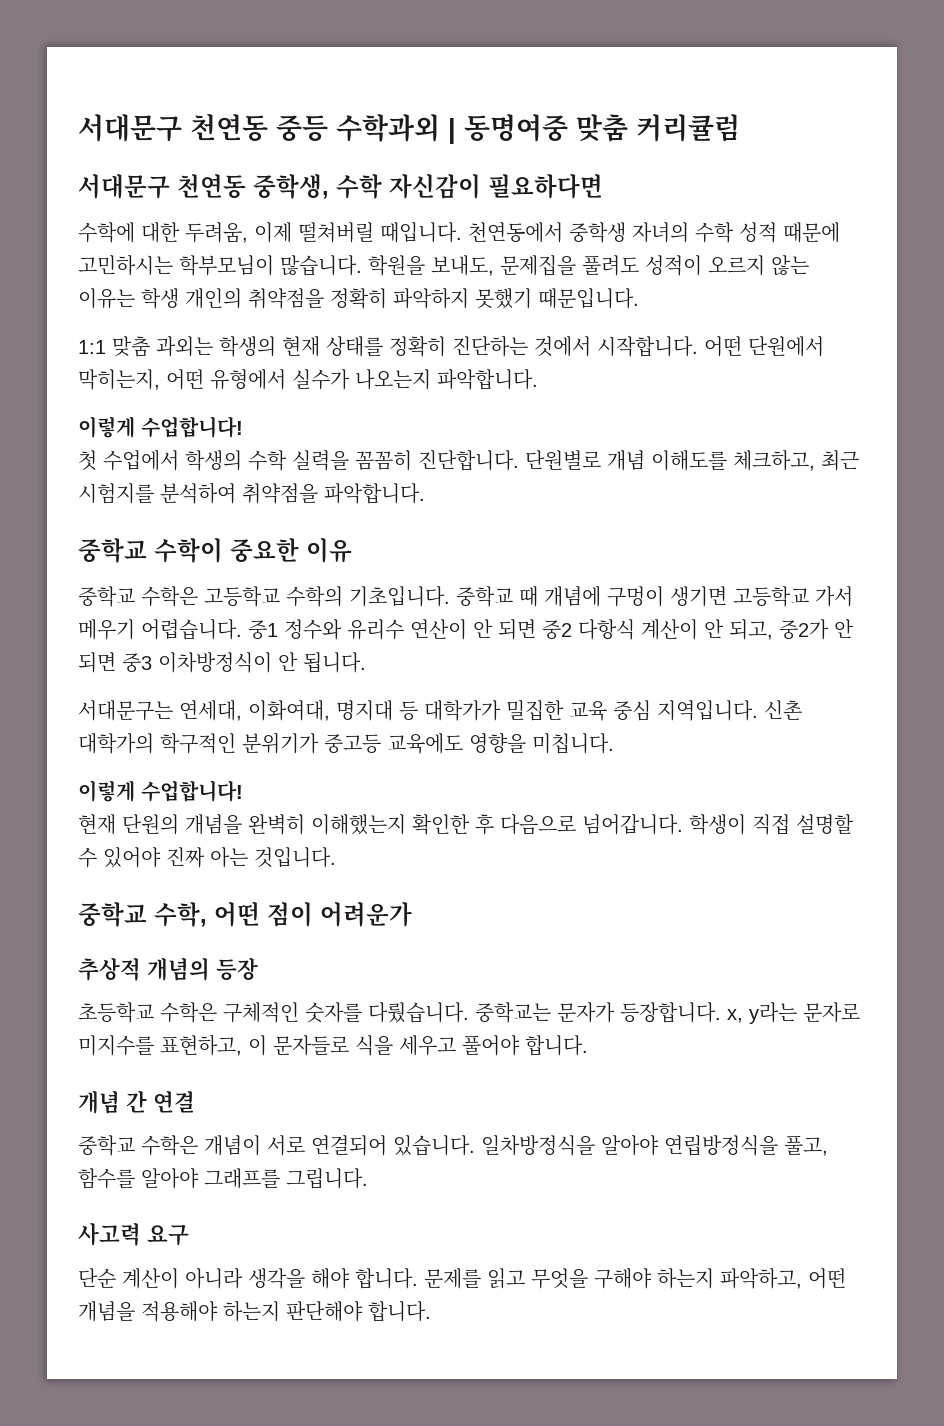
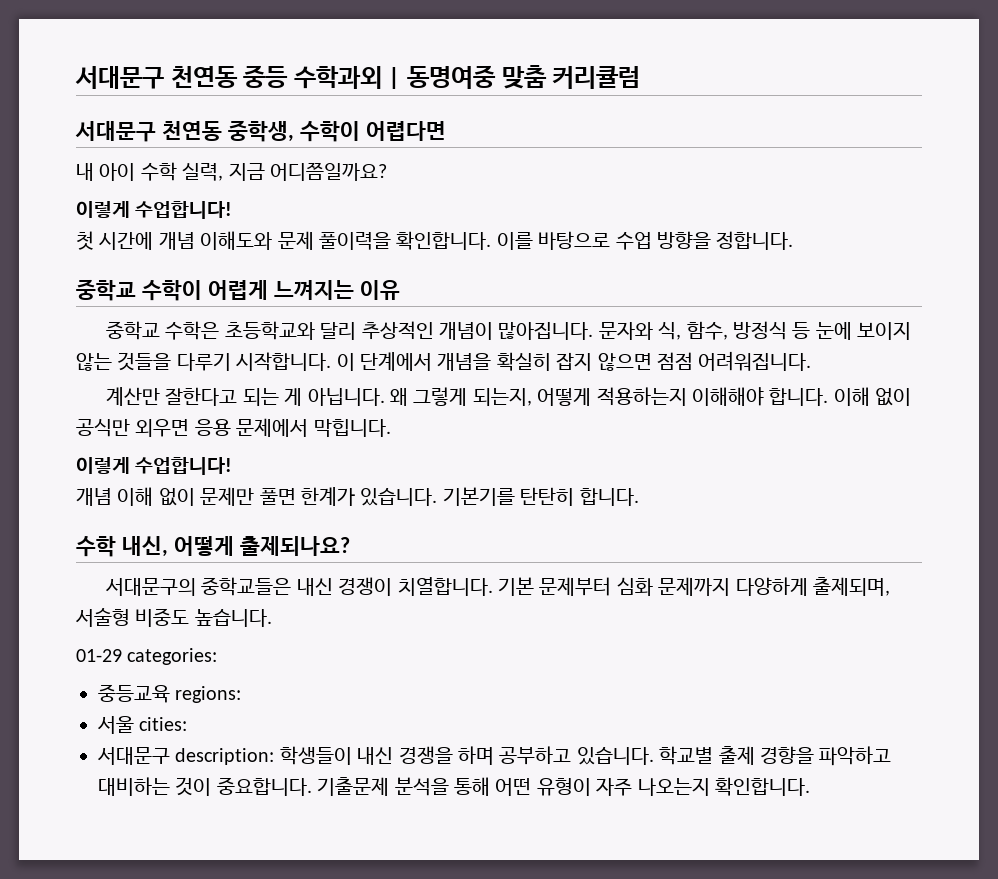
- 서대문구 천연동 중학생, 수학 자신감이 필요하다면
- 수학에 대한 두려움, 이제 떨쳐버릴 때입니다. 천연동에서 중학생 자녀의 수학 성적 때문에 고민하시는 학부모님이 많습니다. 학원을 보내도, 문제집을 풀려도 성적이 오르지 않는 이유는 학생 개인의 취약점을 정확히 파악하지 못했기 때문입니다.
- 1:1 맞춤 과외는 학생의 현재 상태를 정확히 진단하는 것에서 시작합니다. 어떤 단원에서 막히는지, 어떤 유형에서 실수가 나오는지 파악합니다.
+ 서대문구 천연동 중학생, 수학이 어렵다면
+ 내 아이 수학 실력, 지금 어디쯤일까요?
  이렇게 수업합니다!
- 첫 수업에서 학생의 수학 실력을 꼼꼼히 진단합니다. 단원별로 개념 이해도를 체크하고, 최근 시험지를 분석하여 취약점을 파악합니다.
+ 첫 시간에 개념 이해도와 문제 풀이력을 확인합니다. 이를 바탕으로 수업 방향을 정합니다.
- 중학교 수학이 중요한 이유
+ 중학교 수학이 어렵게 느껴지는 이유
- 중학교 수학은 고등학교 수학의 기초입니다. 중학교 때 개념에 구멍이 생기면 고등학교 가서 메우기 어렵습니다. 중1 정수와 유리수 연산이 안 되면 중2 다항식 계산이 안 되고, 중2가 안 되면 중3 이차방정식이 안 됩니다.
- 서대문구는 연세대, 이화여대, 명지대 등 대학가가 밀집한 교육 중심 지역입니다. 신촌 대학가의 학구적인 분위기가 중고등 교육에도 영향을 미칩니다.
+ 중학교 수학은 초등학교와 달리 추상적인 개념이 많아집니다. 문자와 식, 함수, 방정식 등 눈에 보이지 않는 것들을 다루기 시작합니다. 이 단계에서 개념을 확실히 잡지 않으면 점점 어려워집니다.
+ 계산만 잘한다고 되는 게 아닙니다. 왜 그렇게 되는지, 어떻게 적용하는지 이해해야 합니다. 이해 없이 공식만 외우면 응용 문제에서 막힙니다.
  이렇게 수업합니다!
- 현재 단원의 개념을 완벽히 이해했는지 확인한 후 다음으로 넘어갑니다. 학생이 직접 설명할 수 있어야 진짜 아는 것입니다.
- 중학교 수학, 어떤 점이 어려운가
- 추상적 개념의 등장
- 초등학교 수학은 구체적인 숫자를 다뤘습니다. 중학교는 문자가 등장합니다. x, y라는 문자로 미지수를 표현하고, 이 문자들로 식을 세우고 풀어야 합니다.
- 개념 간 연결
- 중학교 수학은 개념이 서로 연결되어 있습니다. 일차방정식을 알아야 연립방정식을 풀고, 함수를 알아야 그래프를 그립니다.
- 사고력 요구
- 단순 계산이 아니라 생각을 해야 합니다. 문제를 읽고 무엇을 구해야 하는지 파악하고, 어떤 개념을 적용해야 하는지 판단해야 합니다.
+ 개념 이해 없이 문제만 풀면 한계가 있습니다. 기본기를 탄탄히 합니다.
+ 수학 내신, 어떻게 출제되나요?
+ 서대문구의 중학교들은 내신 경쟁이 치열합니다. 기본 문제부터 심화 문제까지 다양하게 출제되며, 서술형 비중도 높습니다.
+ 01-29 categories:
+ 중등교육 regions:
+ 서울 cities:
+ 서대문구 description: 학생들이 내신 경쟁을 하며 공부하고 있습니다. 학교별 출제 경향을 파악하고 대비하는 것이 중요합니다. 기출문제 분석을 통해 어떤 유형이 자주 나오는지 확인합니다.

